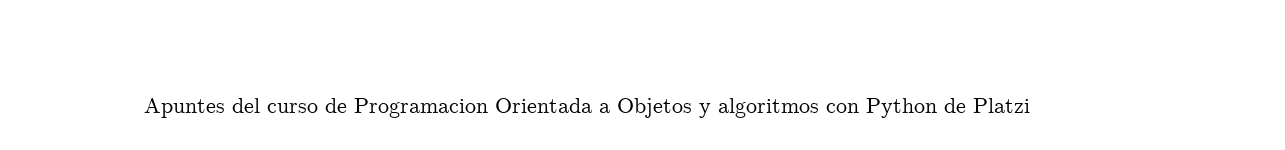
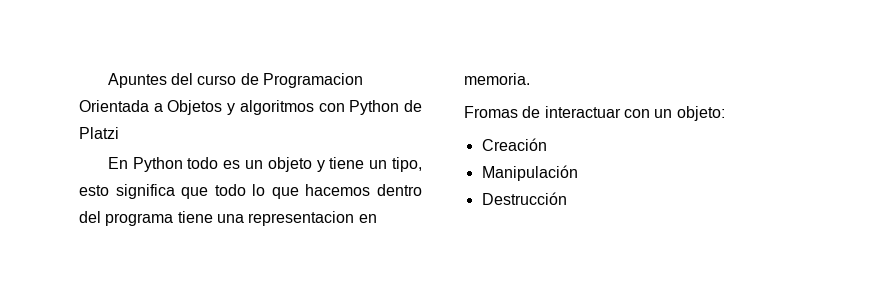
+ En Python todo es un objeto y tiene un tipo, esto significa que todo lo que hacemos dentro del programa tiene una representacion en memoria.
+ Fromas de interactuar con un objeto:
+ Creación
+ Manipulación
+ Destrucción

